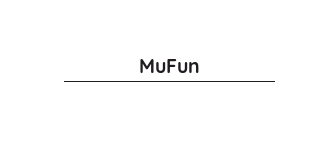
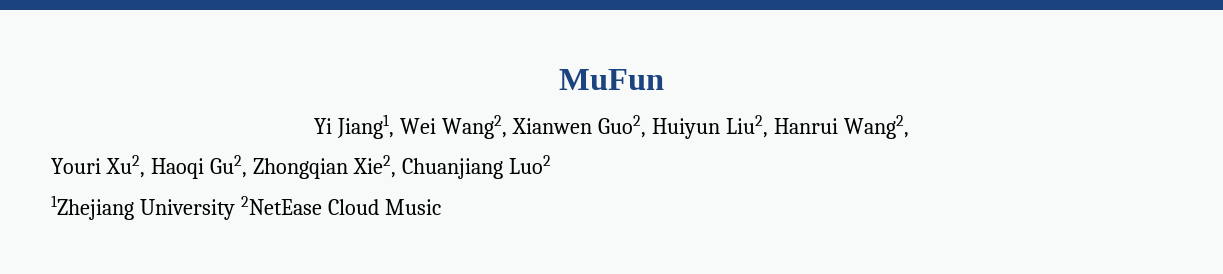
+ Yi Jiang1, Wei Wang2, Xianwen Guo2, Huiyun Liu2, Hanrui Wang2,
+ Youri Xu2, Haoqi Gu2, Zhongqian Xie2, Chuanjiang Luo2
+ 1Zhejiang University 2NetEase Cloud Music

